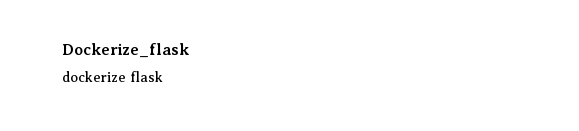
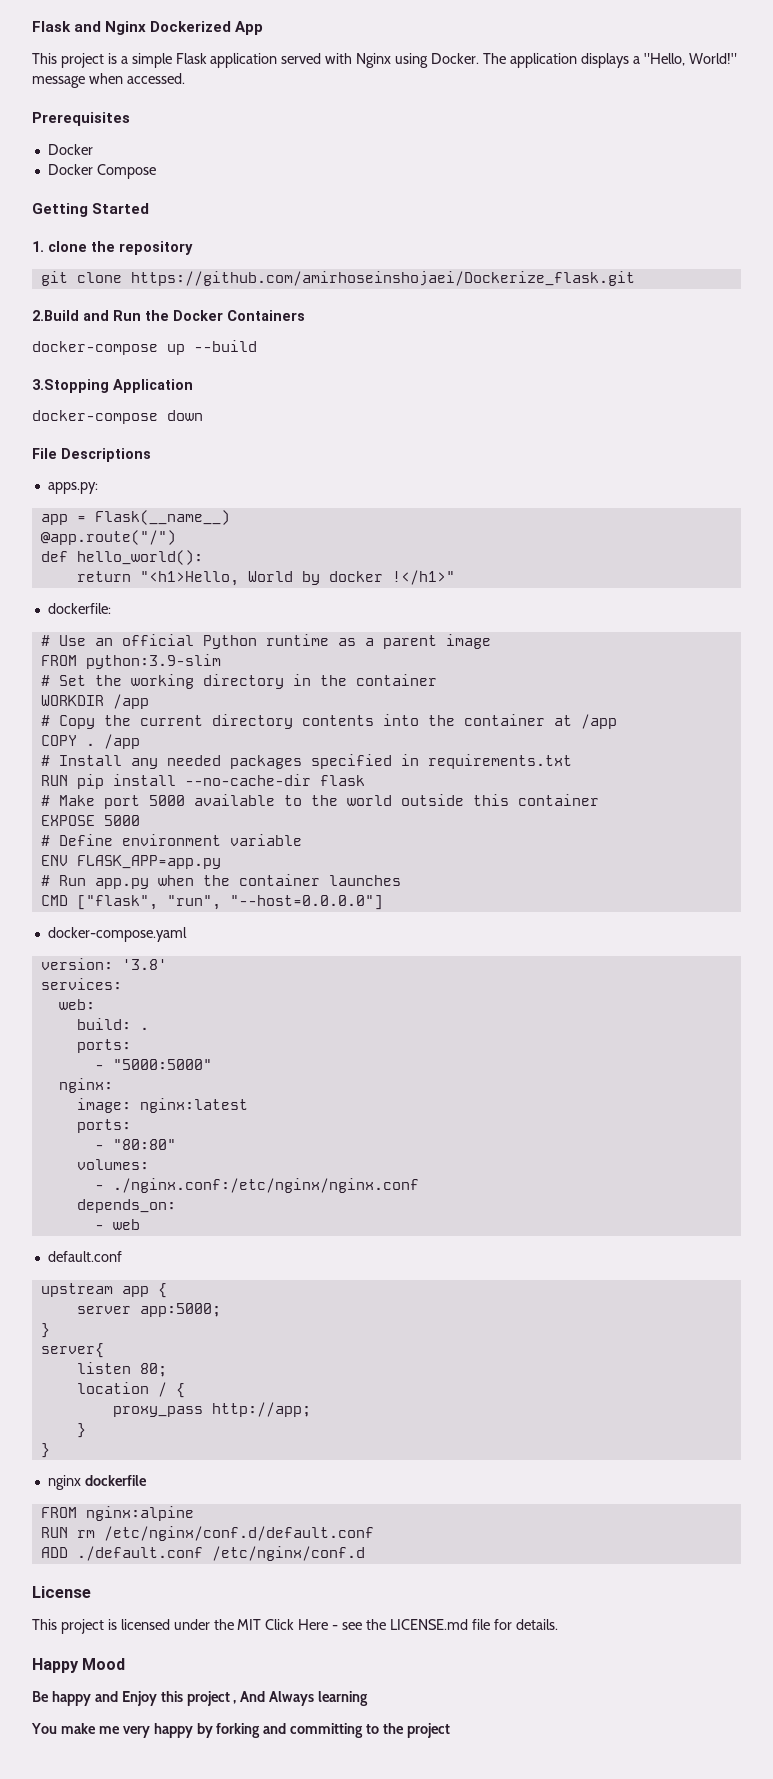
- Dockerize_flask
- dockerize flask
+ Flask and Nginx Dockerized App
+ This project is a simple Flask application served with Nginx using Docker. The application displays a "Hello, World!" message when accessed.
+ Prerequisites
+ Docker
+ Docker Compose
+ Getting Started
+ 1. clone the repository
+ git clone https://github.com/amirhoseinshojaei/Dockerize_flask.git
+ 2.Build and Run the Docker Containers
+ docker-compose up --build
+ 3.Stopping Application
+ docker-compose down
+ File Descriptions
+ apps.py:
+ app = Flask(__name__)
+ @app.route("/")
+ def hello_world():
+ return "<h1>Hello, World by docker !</h1>"
+ dockerfile:
+ # Use an official Python runtime as a parent image
+ FROM python:3.9-slim
+ # Set the working directory in the container
+ WORKDIR /app
+ # Copy the current directory contents into the container at /app
+ COPY . /app
+ # Install any needed packages specified in requirements.txt
+ RUN pip install --no-cache-dir flask
+ # Make port 5000 available to the world outside this container
+ EXPOSE 5000
+ # Define environment variable
+ ENV FLASK_APP=app.py
+ # Run app.py when the container launches
+ CMD ["flask", "run", "--host=0.0.0.0"]
+ docker-compose.yaml
+ version: '3.8'
+ services:
+ web:
+ build: .
+ ports:
+ - "5000:5000"
+ nginx:
+ image: nginx:latest
+ ports:
+ - "80:80"
+ volumes:
+ - ./nginx.conf:/etc/nginx/nginx.conf
+ depends_on:
+ - web
+ default.conf
+ upstream app {
+ server app:5000;
+ }
+ server{
+ listen 80;
+ location / {
+ proxy_pass http://app;
+ }
+ }
+ nginx dockerfile
+ FROM nginx:alpine
+ RUN rm /etc/nginx/conf.d/default.conf
+ ADD ./default.conf /etc/nginx/conf.d
+ License
+ This project is licensed under the MIT Click Here - see the LICENSE.md file for details.
+ Happy Mood
+ Be happy and Enjoy this project , And Always learning
+ You make me very happy by forking and committing to the project

